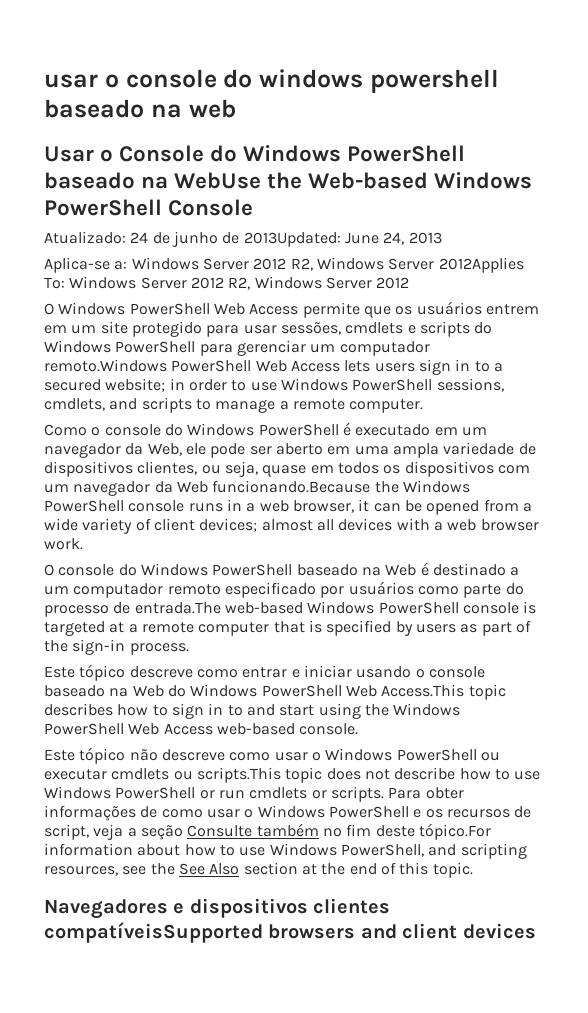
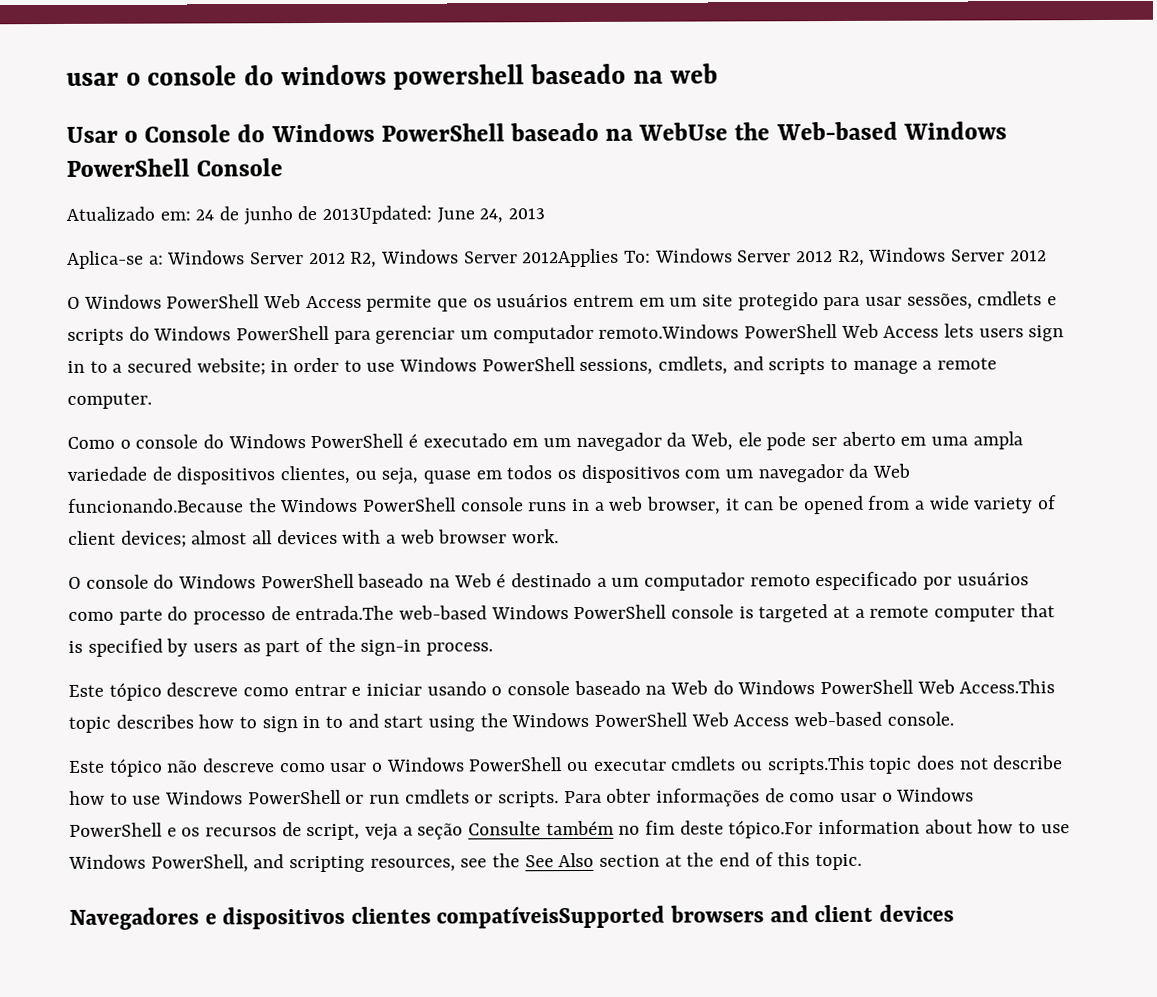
- Atualizado: 24 de junho de 2013Updated: June 24, 2013
+ Atualizado em: 24 de junho de 2013Updated: June 24, 2013

